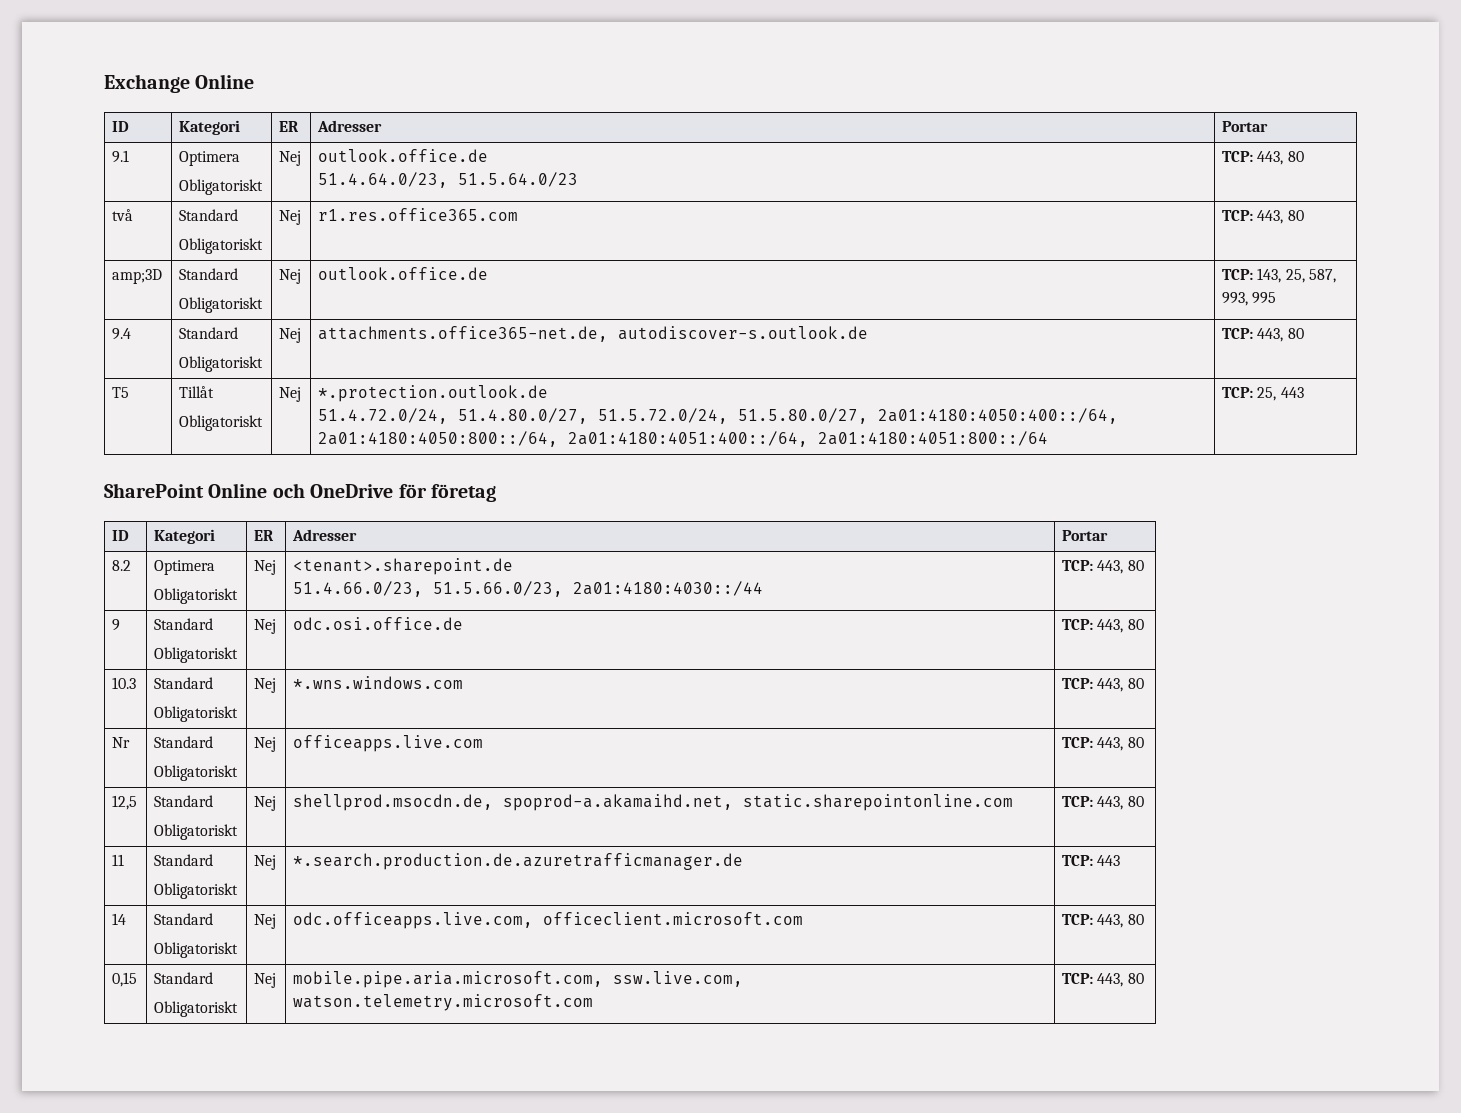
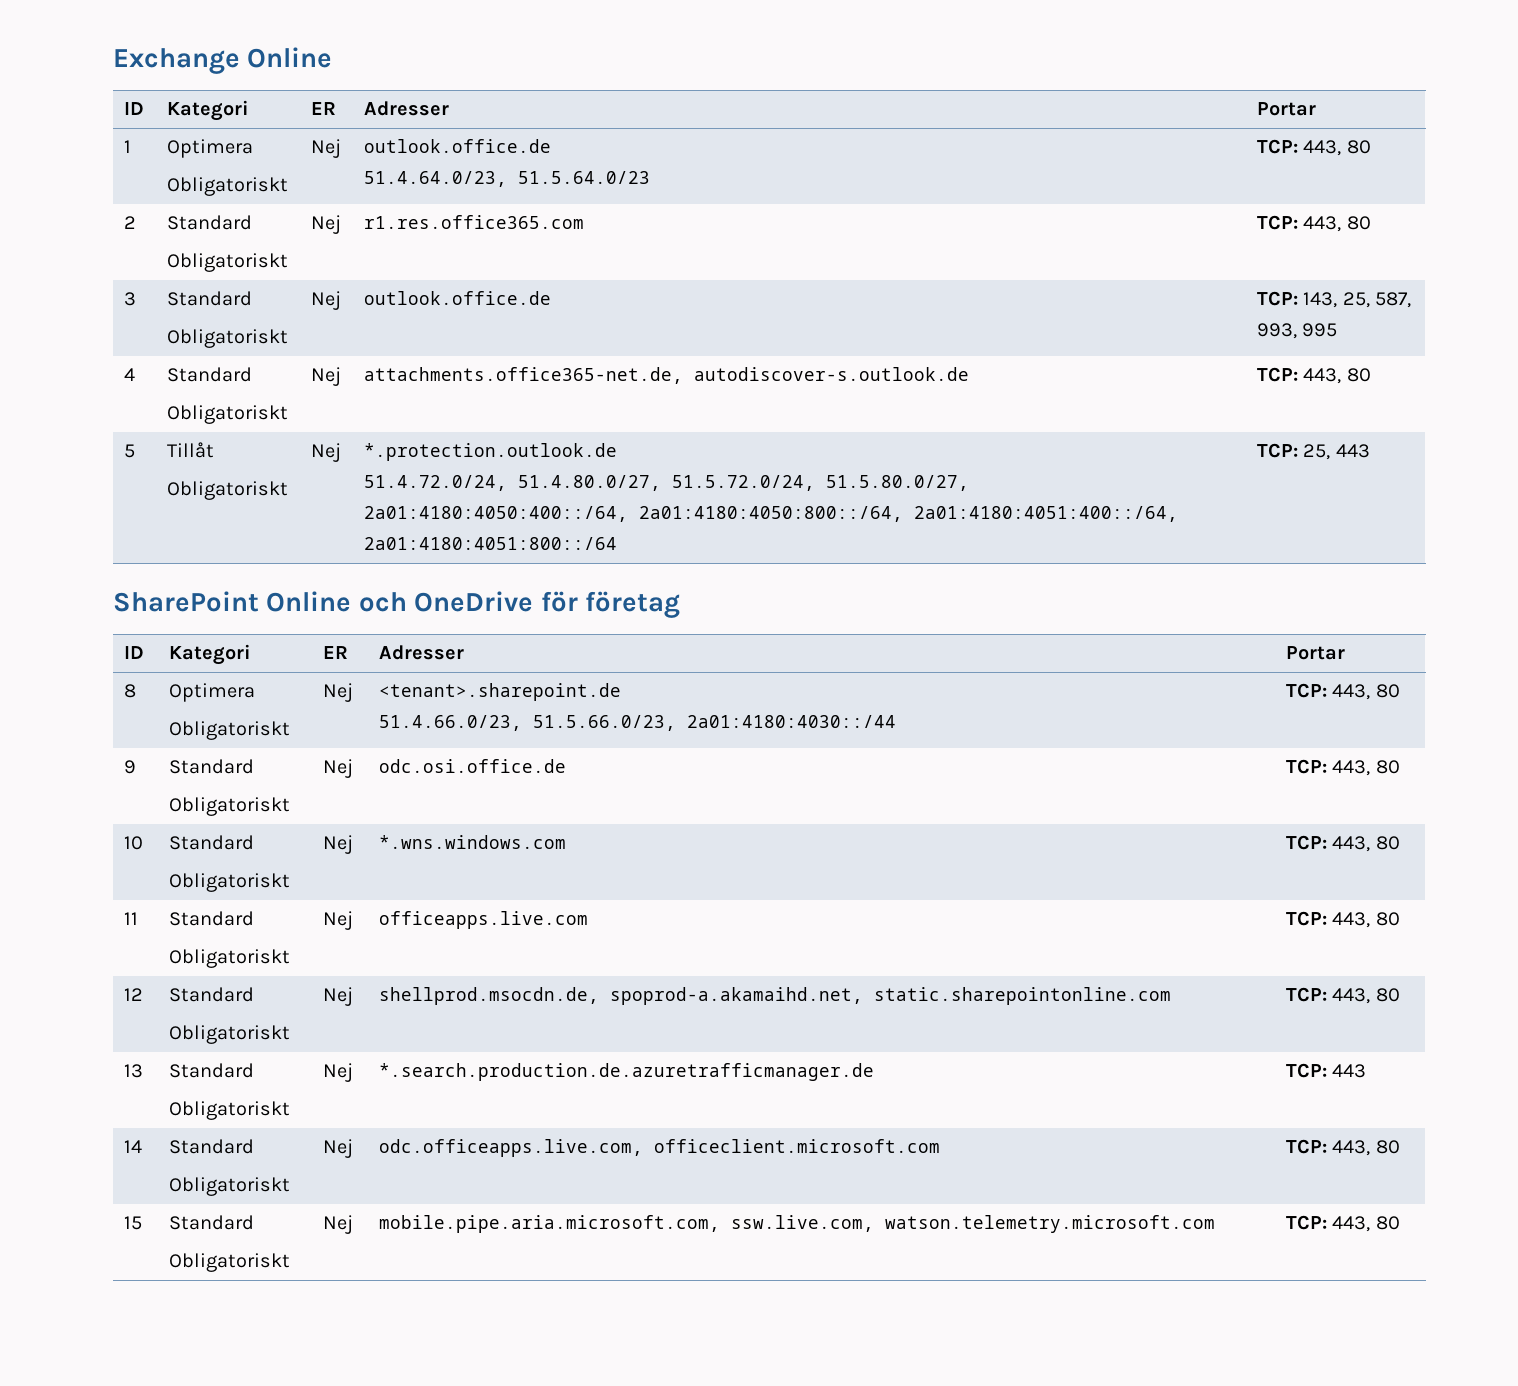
- 9.1 | Optimera
+ 1 | Optimera
- två | Standard
+ 2 | Standard
- amp;3D | Standard
+ 3 | Standard
- 9.4 | Standard
+ 4 | Standard
- T5 | Tillåt
+ 5 | Tillåt
- 8.2 | Optimera
+ 8 | Optimera
- 10.3 | Standard
+ 10 | Standard
- Nr | Standard
+ 11 | Standard
- 12,5 | Standard
+ 12 | Standard
- 11 | Standard
+ 13 | Standard
- 0,15 | Standard
+ 15 | Standard

